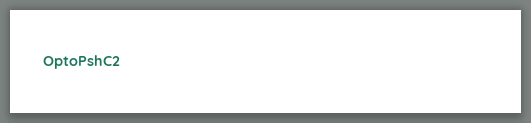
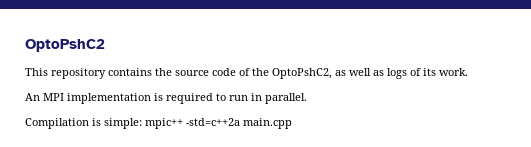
+ This repository contains the source code of the OptoPshC2, as well as logs of its work.
+ An MPI implementation is required to run in parallel.
+ Compilation is simple: mpic++ -std=c++2a main.cpp

